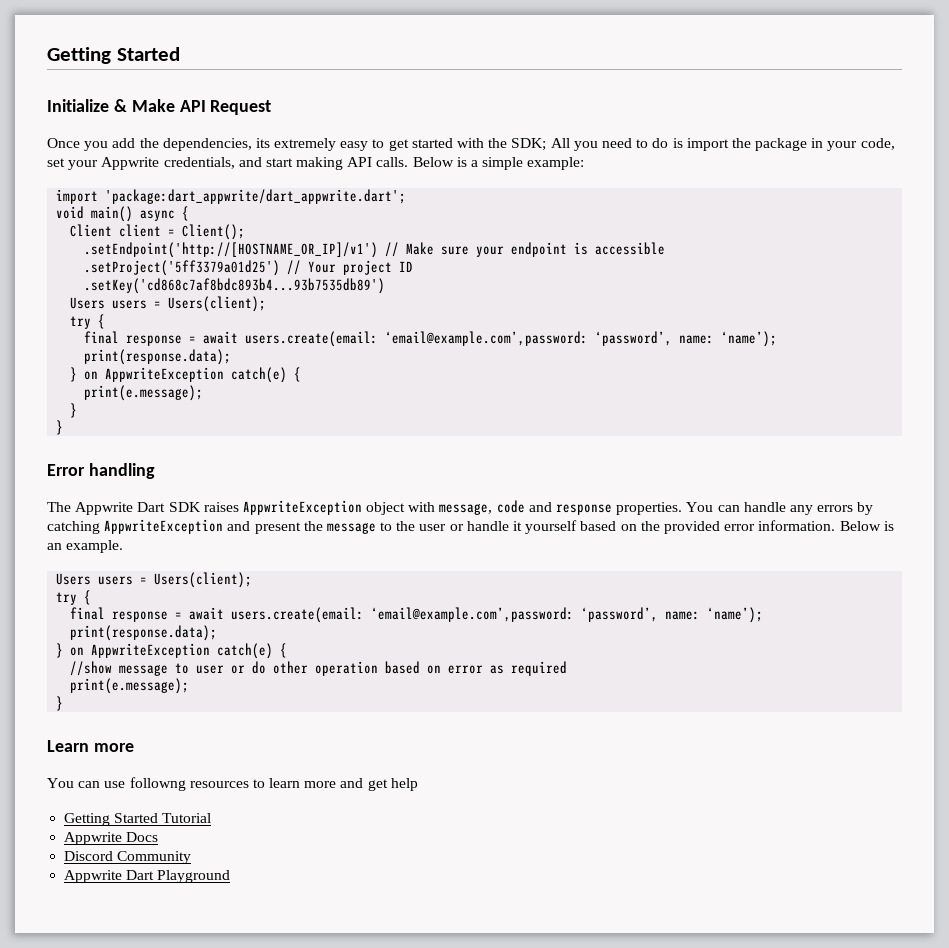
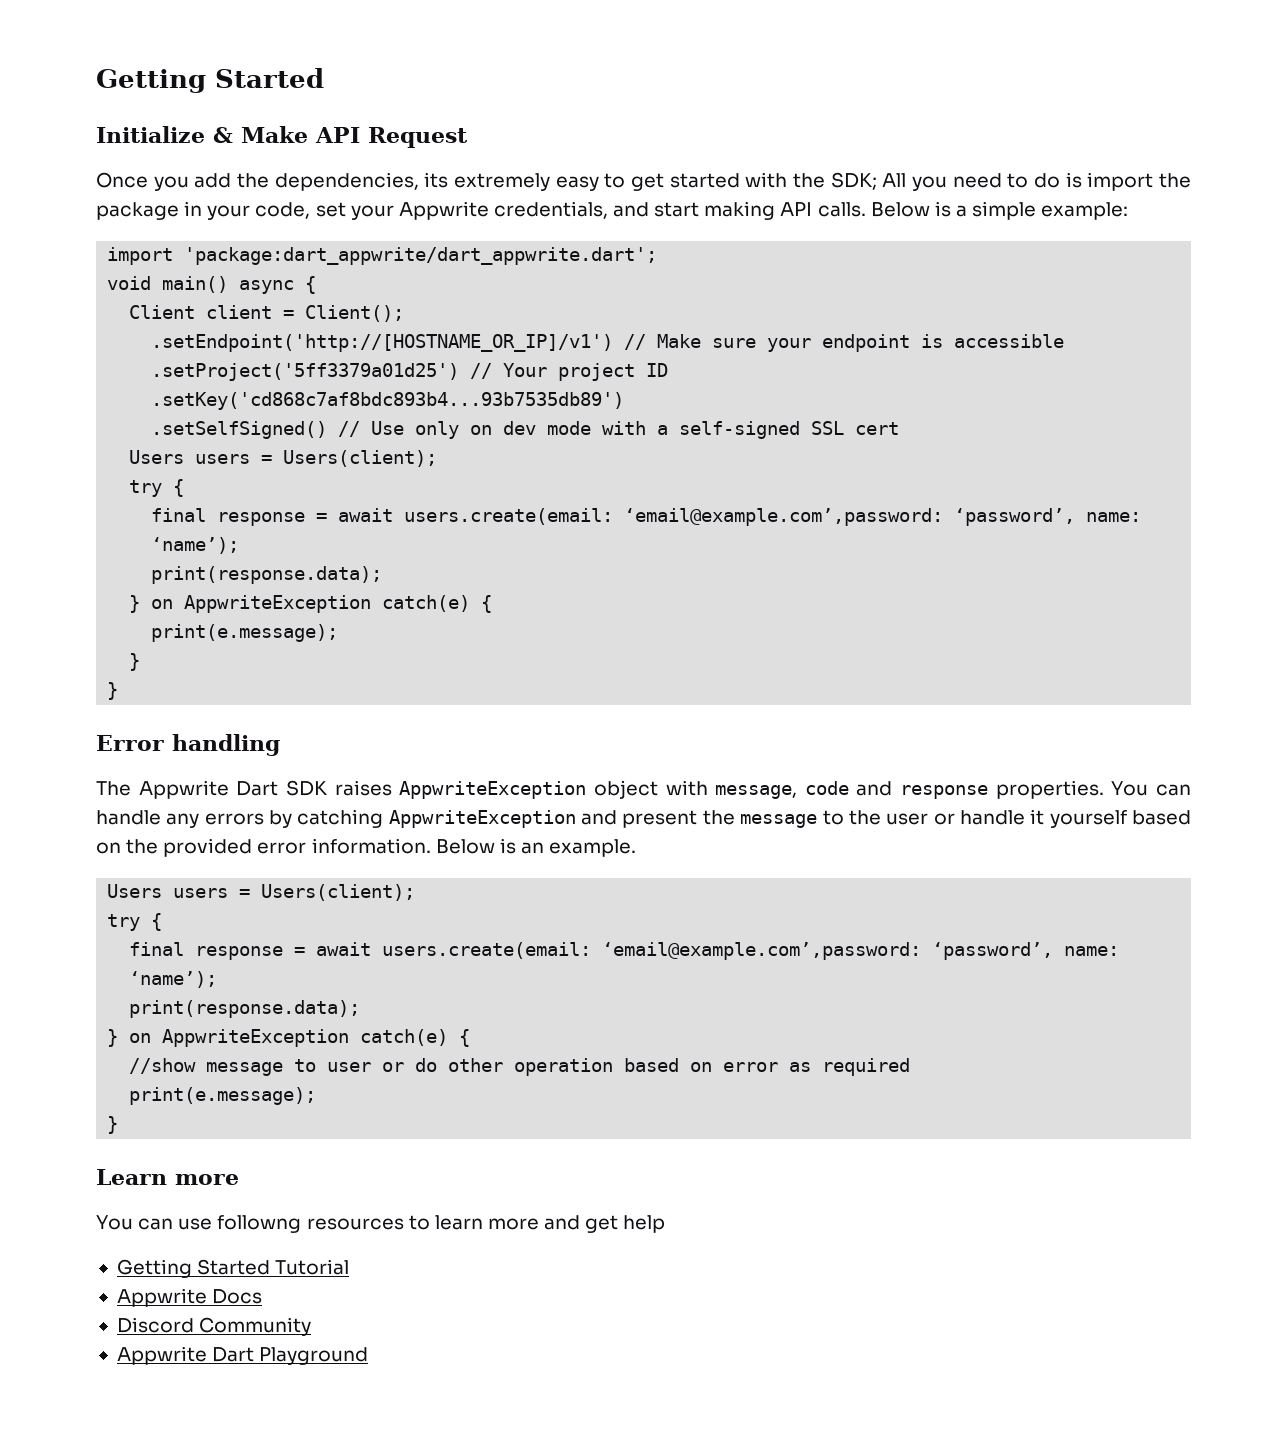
+ .setSelfSigned() // Use only on dev mode with a self-signed SSL cert

